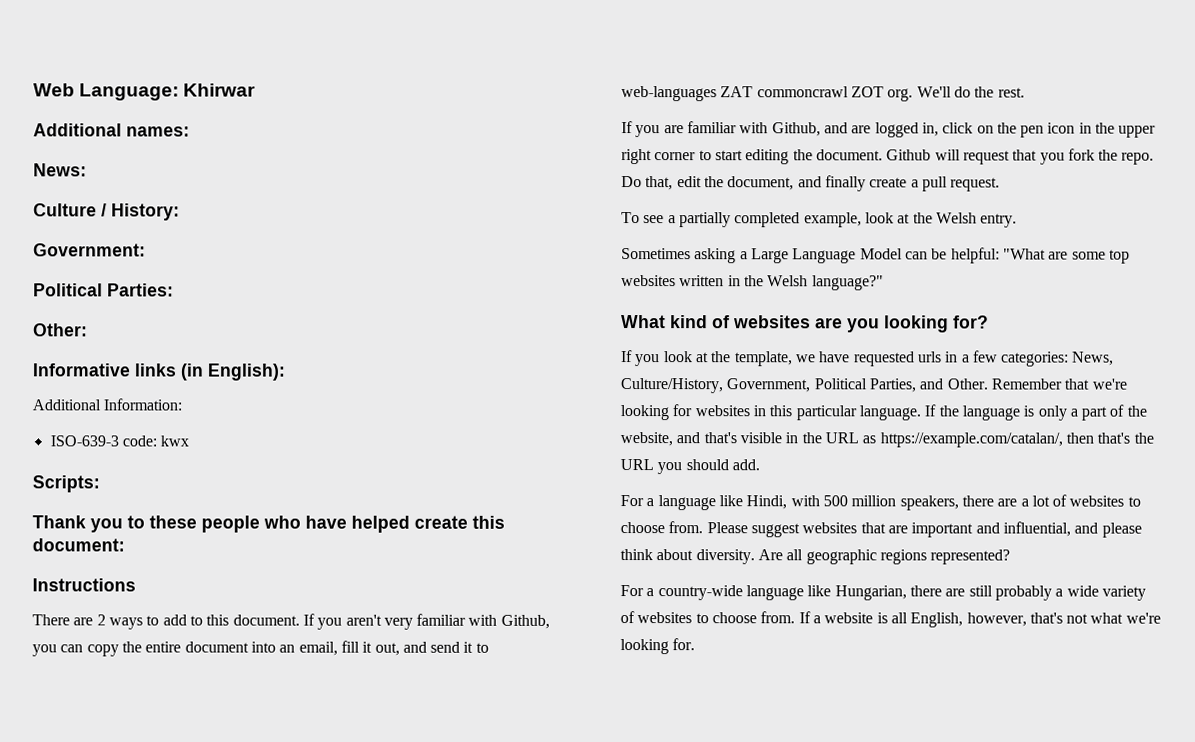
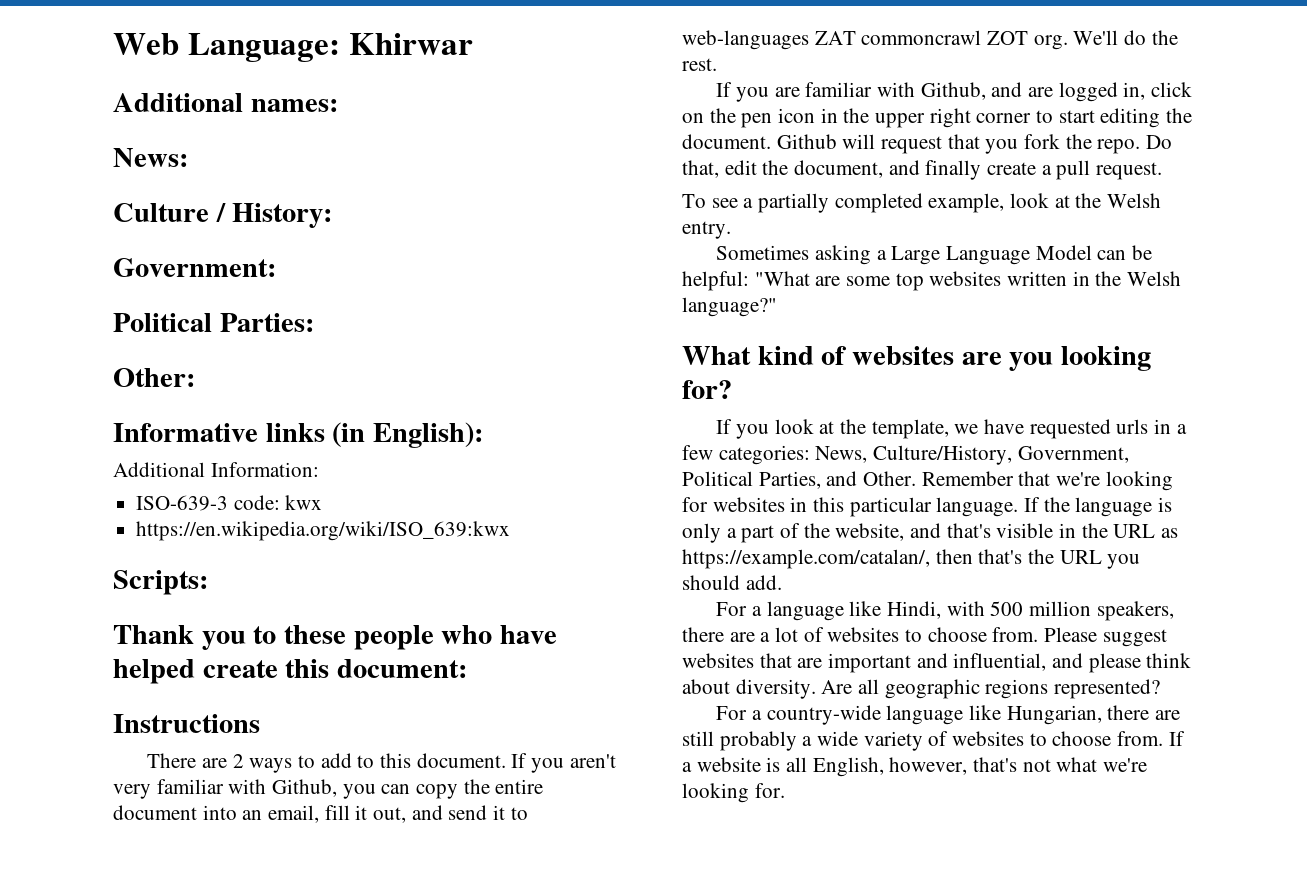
+ https://en.wikipedia.org/wiki/ISO_639:kwx

